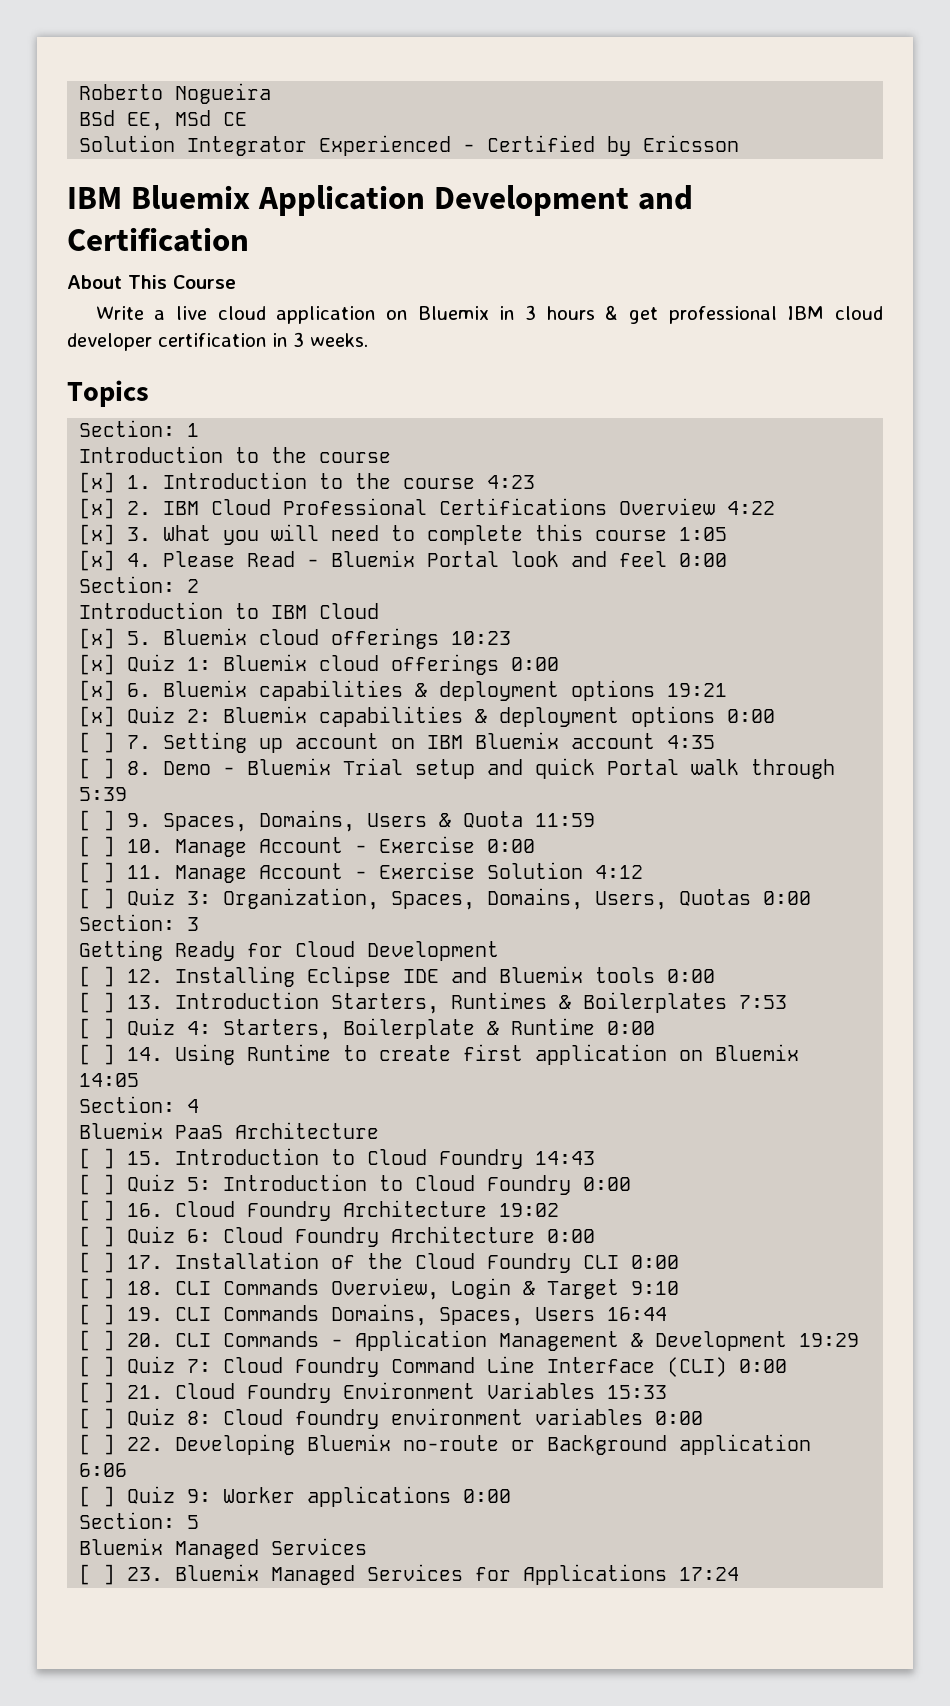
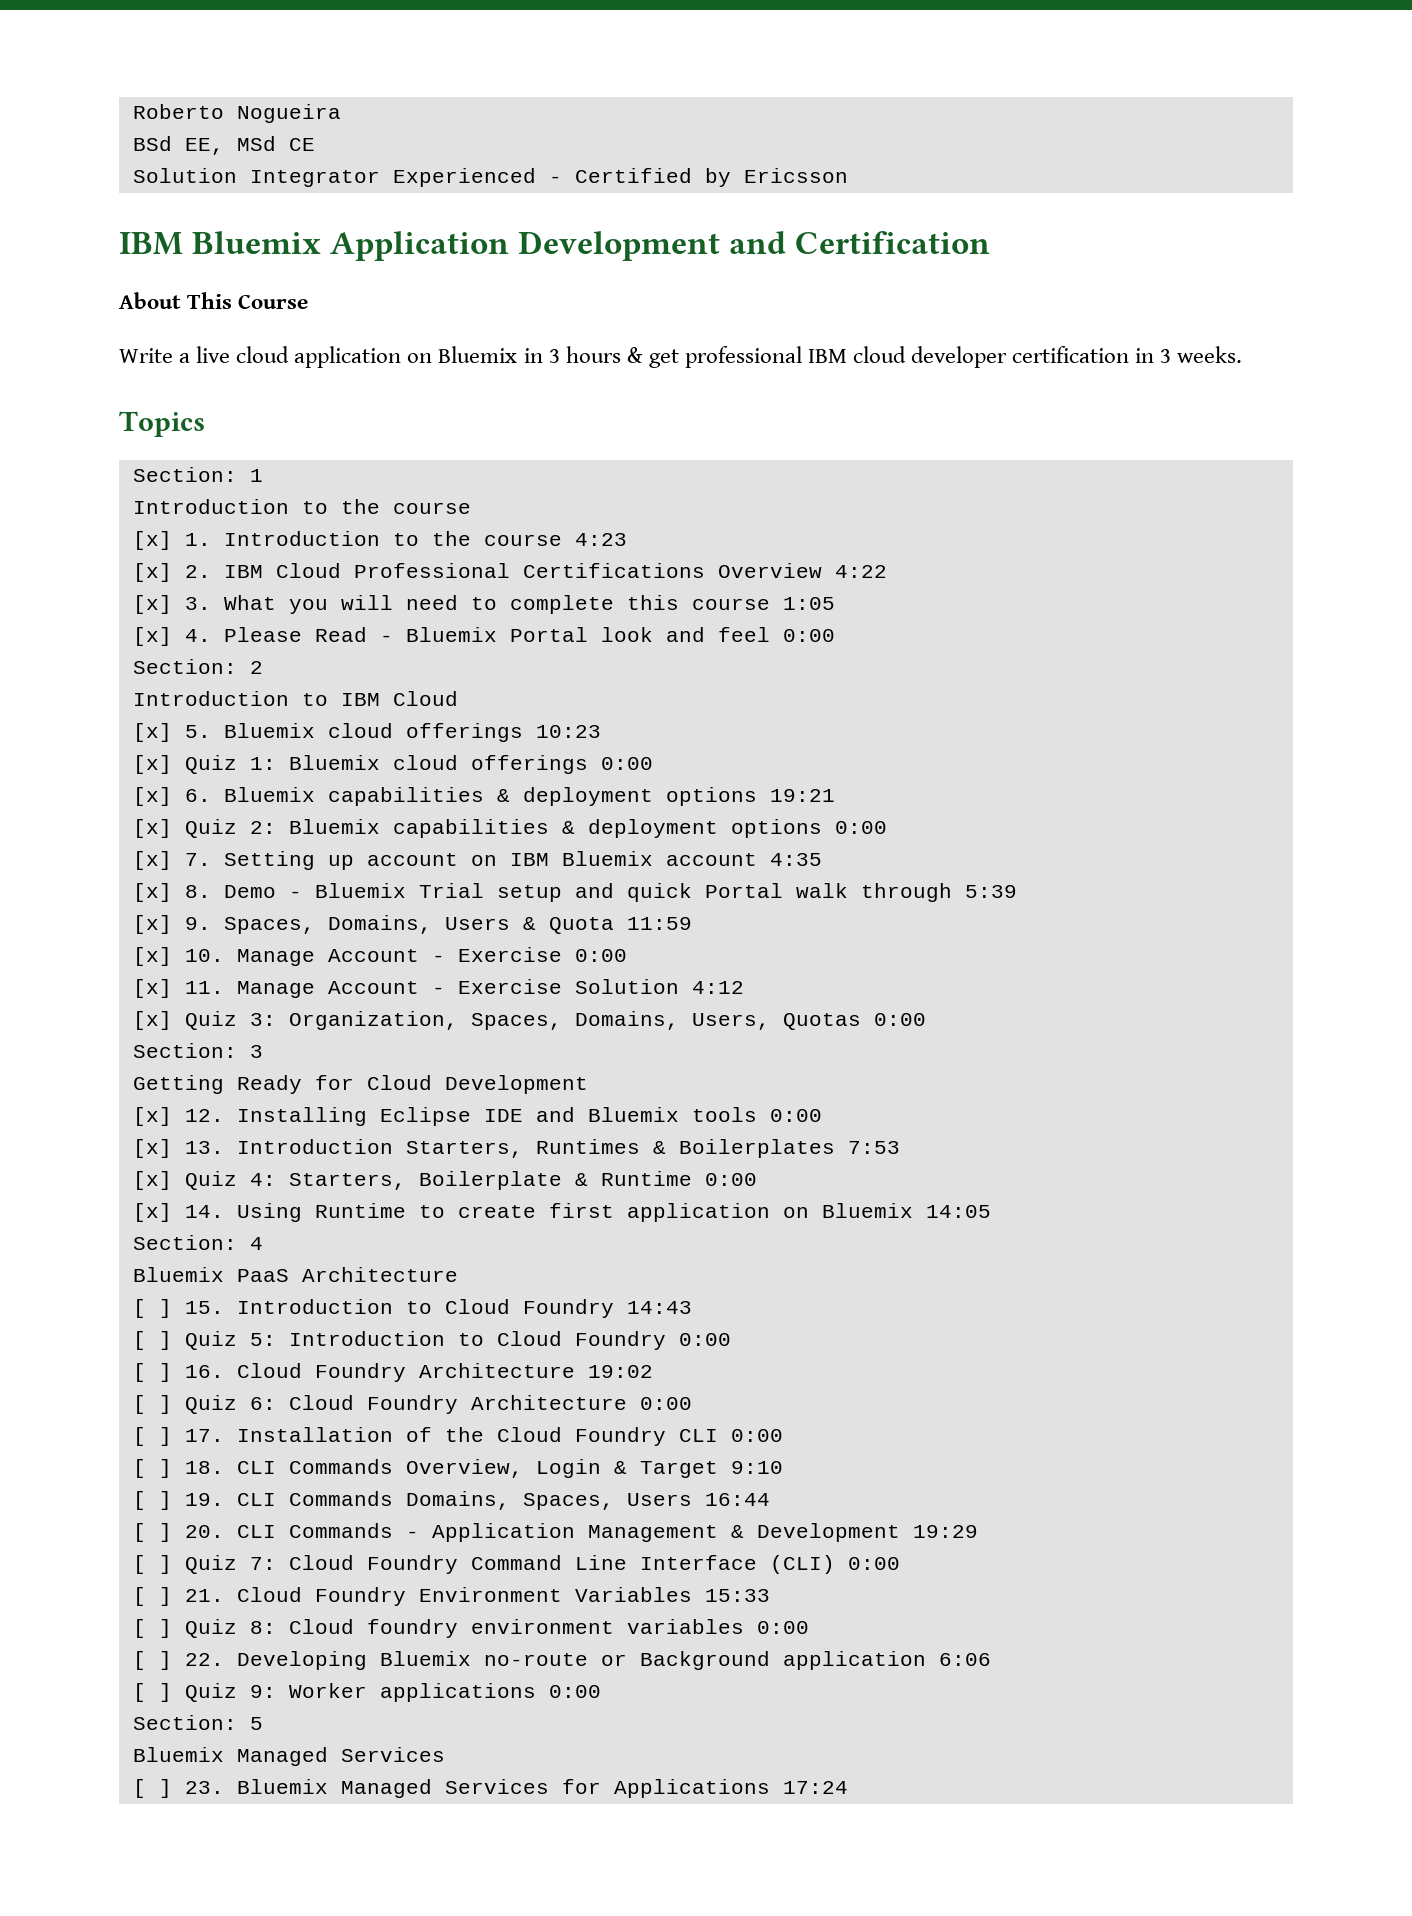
- [ ] 7. Setting up account on IBM Bluemix account 4:35
+ [x] 7. Setting up account on IBM Bluemix account 4:35
- [ ] 8. Demo - Bluemix Trial setup and quick Portal walk through 5:39
+ [x] 8. Demo - Bluemix Trial setup and quick Portal walk through 5:39
- [ ] 9. Spaces, Domains, Users & Quota 11:59
+ [x] 9. Spaces, Domains, Users & Quota 11:59
- [ ] 10. Manage Account - Exercise 0:00
+ [x] 10. Manage Account - Exercise 0:00
- [ ] 11. Manage Account - Exercise Solution 4:12
+ [x] 11. Manage Account - Exercise Solution 4:12
- [ ] Quiz 3: Organization, Spaces, Domains, Users, Quotas 0:00
+ [x] Quiz 3: Organization, Spaces, Domains, Users, Quotas 0:00
- [ ] 12. Installing Eclipse IDE and Bluemix tools 0:00
+ [x] 12. Installing Eclipse IDE and Bluemix tools 0:00
- [ ] 13. Introduction Starters, Runtimes & Boilerplates 7:53
+ [x] 13. Introduction Starters, Runtimes & Boilerplates 7:53
- [ ] Quiz 4: Starters, Boilerplate & Runtime 0:00
+ [x] Quiz 4: Starters, Boilerplate & Runtime 0:00
- [ ] 14. Using Runtime to create first application on Bluemix 14:05
+ [x] 14. Using Runtime to create first application on Bluemix 14:05

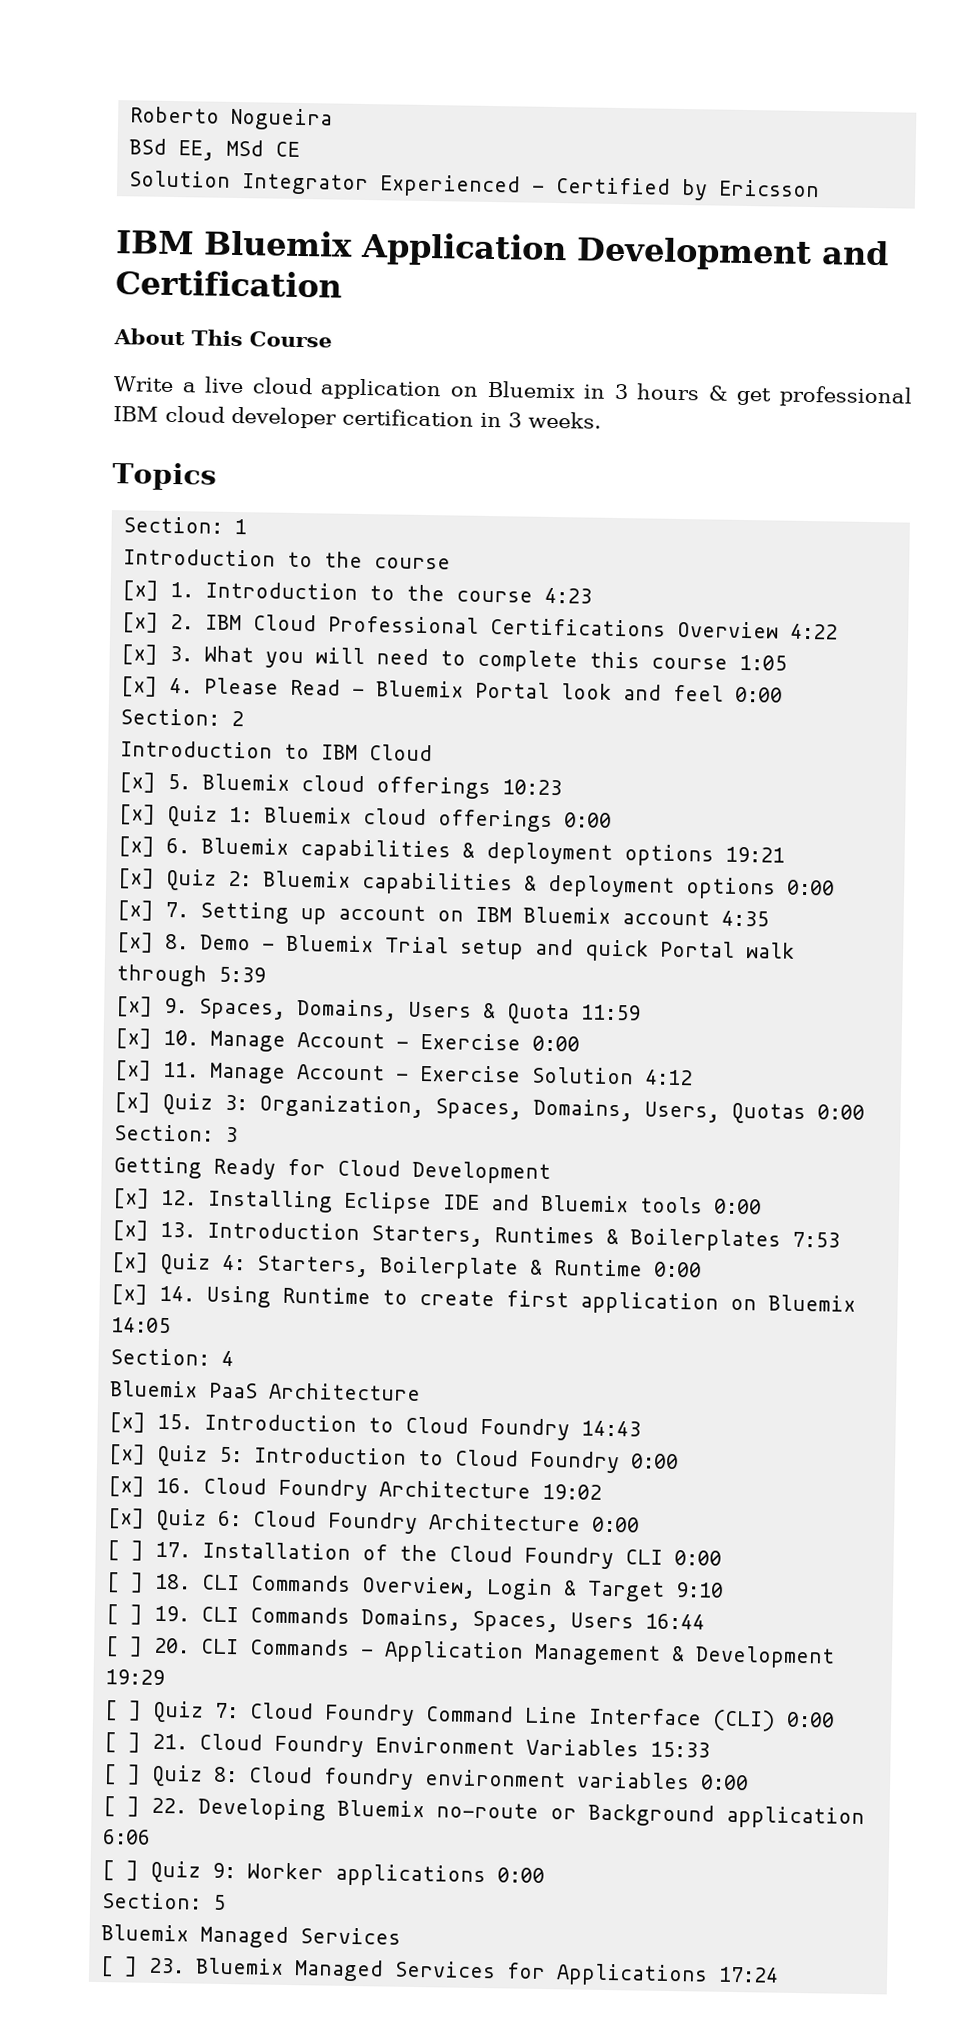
- [ ] 15. Introduction to Cloud Foundry 14:43
+ [x] 15. Introduction to Cloud Foundry 14:43
- [ ] Quiz 5: Introduction to Cloud Foundry 0:00
+ [x] Quiz 5: Introduction to Cloud Foundry 0:00
- [ ] 16. Cloud Foundry Architecture 19:02
+ [x] 16. Cloud Foundry Architecture 19:02
- [ ] Quiz 6: Cloud Foundry Architecture 0:00
+ [x] Quiz 6: Cloud Foundry Architecture 0:00

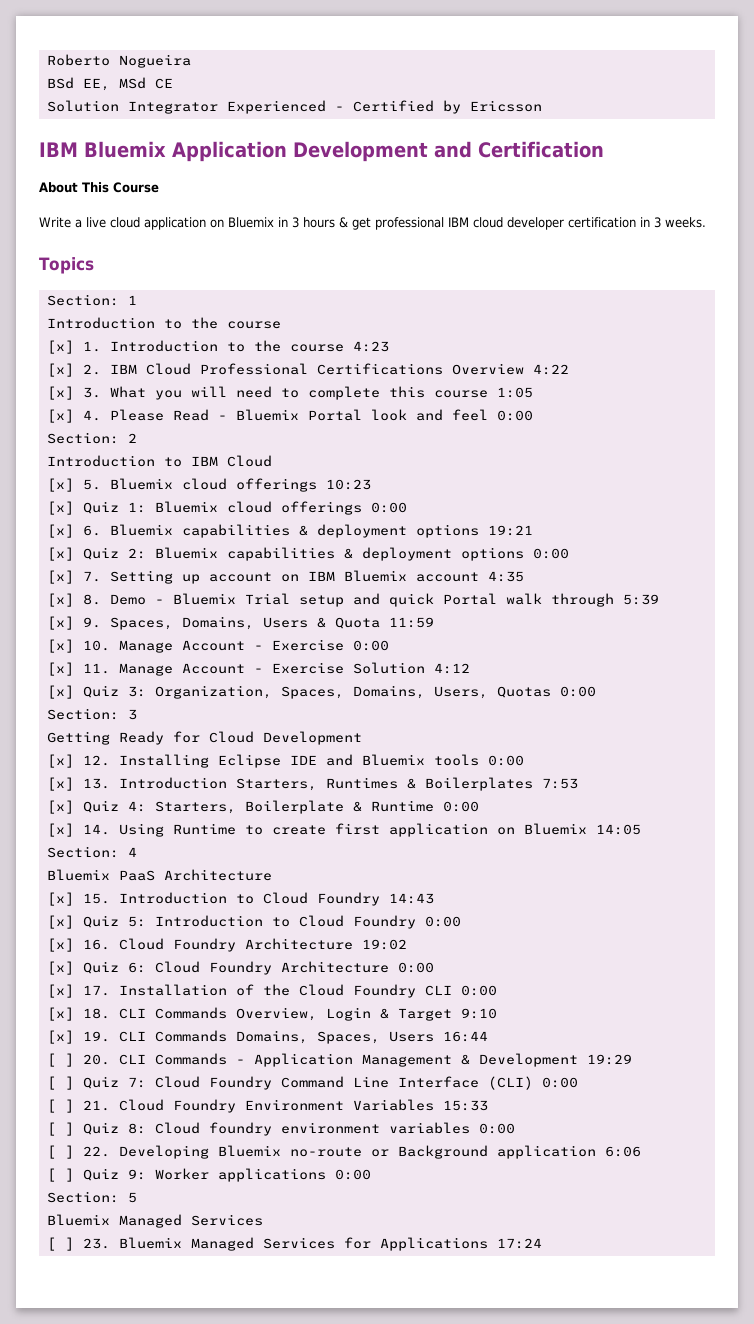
- [ ] 17. Installation of the Cloud Foundry CLI 0:00
+ [x] 17. Installation of the Cloud Foundry CLI 0:00
- [ ] 18. CLI Commands Overview, Login & Target 9:10
+ [x] 18. CLI Commands Overview, Login & Target 9:10
- [ ] 19. CLI Commands Domains, Spaces, Users 16:44
+ [x] 19. CLI Commands Domains, Spaces, Users 16:44

